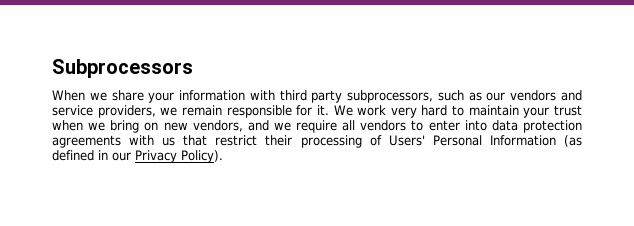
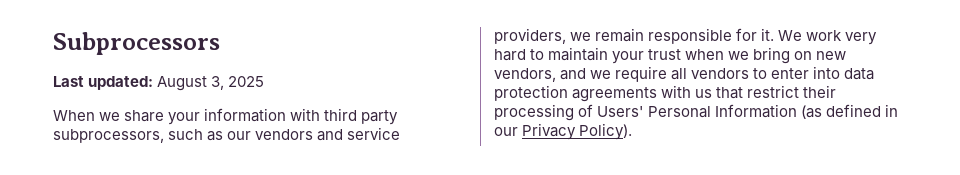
+ Last updated: August 3, 2025

